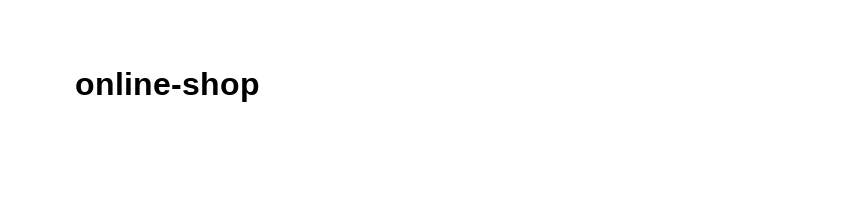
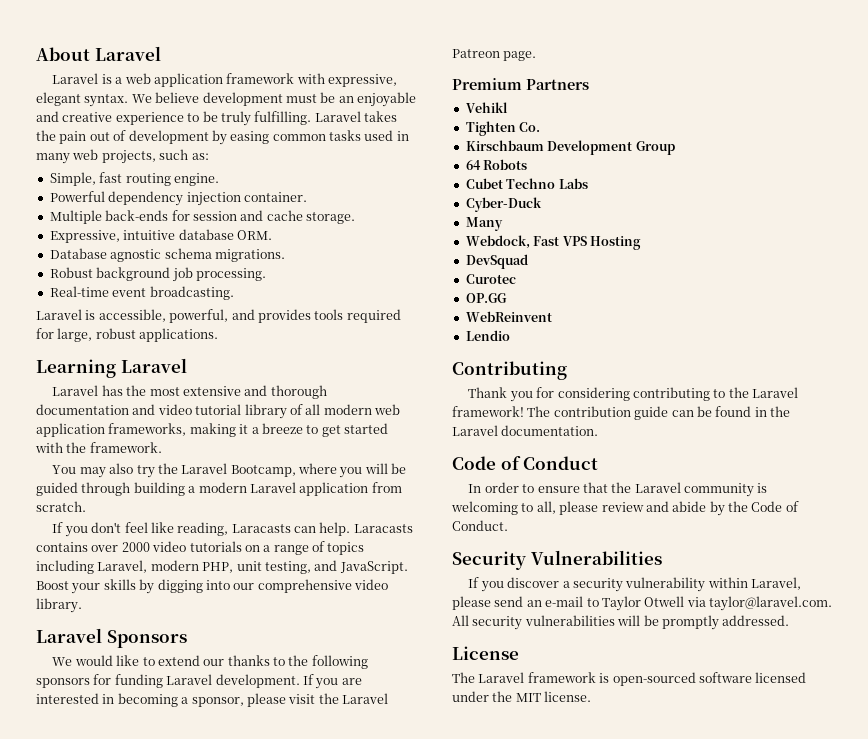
- online-shop
+ About Laravel
+ Laravel is a web application framework with expressive, elegant syntax. We believe development must be an enjoyable and creative experience to be truly fulfilling. Laravel takes the pain out of development by easing common tasks used in many web projects, such as:
+ Simple, fast routing engine.
+ Powerful dependency injection container.
+ Multiple back-ends for session and cache storage.
+ Expressive, intuitive database ORM.
+ Database agnostic schema migrations.
+ Robust background job processing.
+ Real-time event broadcasting.
+ Laravel is accessible, powerful, and provides tools required for large, robust applications.
+ Learning Laravel
+ Laravel has the most extensive and thorough documentation and video tutorial library of all modern web application frameworks, making it a breeze to get started with the framework.
+ You may also try the Laravel Bootcamp, where you will be guided through building a modern Laravel application from scratch.
+ If you don't feel like reading, Laracasts can help. Laracasts contains over 2000 video tutorials on a range of topics including Laravel, modern PHP, unit testing, and JavaScript. Boost your skills by digging into our comprehensive video library.
+ Laravel Sponsors
+ We would like to extend our thanks to the following sponsors for funding Laravel development. If you are interested in becoming a sponsor, please visit the Laravel Patreon page.
+ Premium Partners
+ Vehikl
+ Tighten Co.
+ Kirschbaum Development Group
+ 64 Robots
+ Cubet Techno Labs
+ Cyber-Duck
+ Many
+ Webdock, Fast VPS Hosting
+ DevSquad
+ Curotec
+ OP.GG
+ WebReinvent
+ Lendio
+ Contributing
+ Thank you for considering contributing to the Laravel framework! The contribution guide can be found in the Laravel documentation.
+ Code of Conduct
+ In order to ensure that the Laravel community is welcoming to all, please review and abide by the Code of Conduct.
+ Security Vulnerabilities
+ If you discover a security vulnerability within Laravel, please send an e-mail to Taylor Otwell via taylor@laravel.com. All security vulnerabilities will be promptly addressed.
+ License
+ The Laravel framework is open-sourced software licensed under the MIT license.

